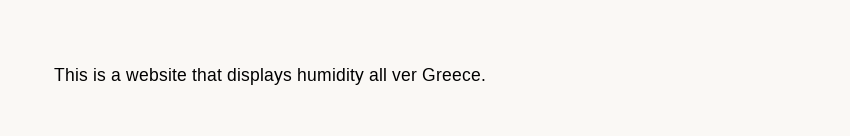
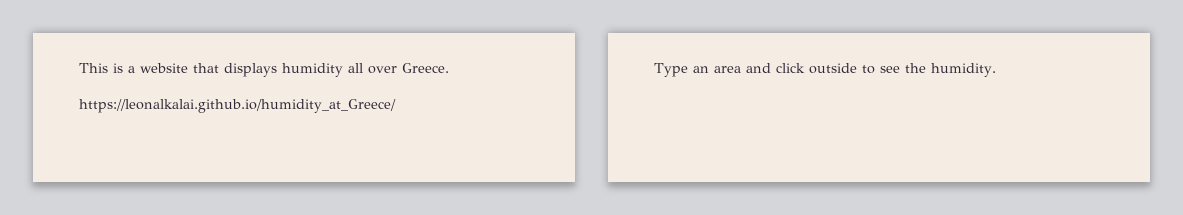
- This is a website that displays humidity all ver Greece.
+ This is a website that displays humidity all over Greece.
+ https://leonalkalai.github.io/humidity_at_Greece/
+ Type an area and click outside to see the humidity.

